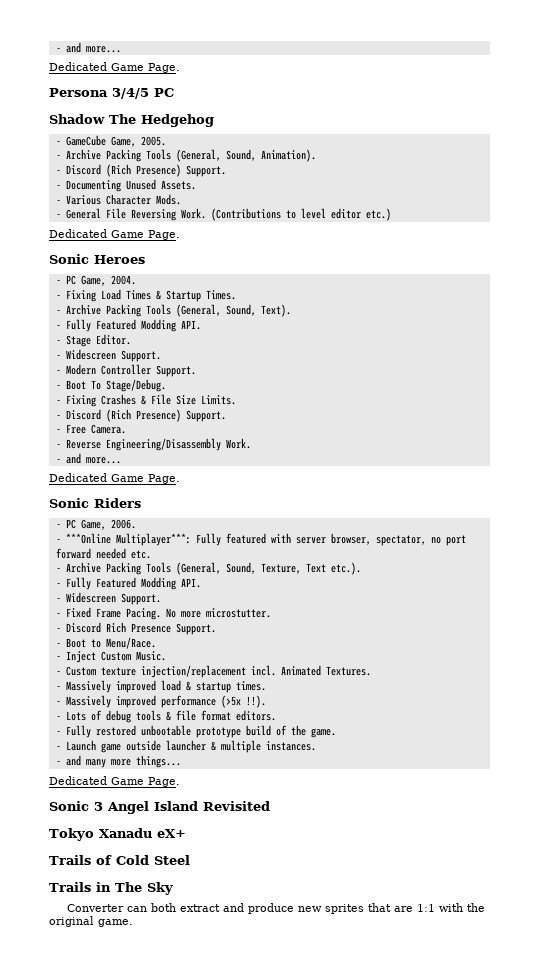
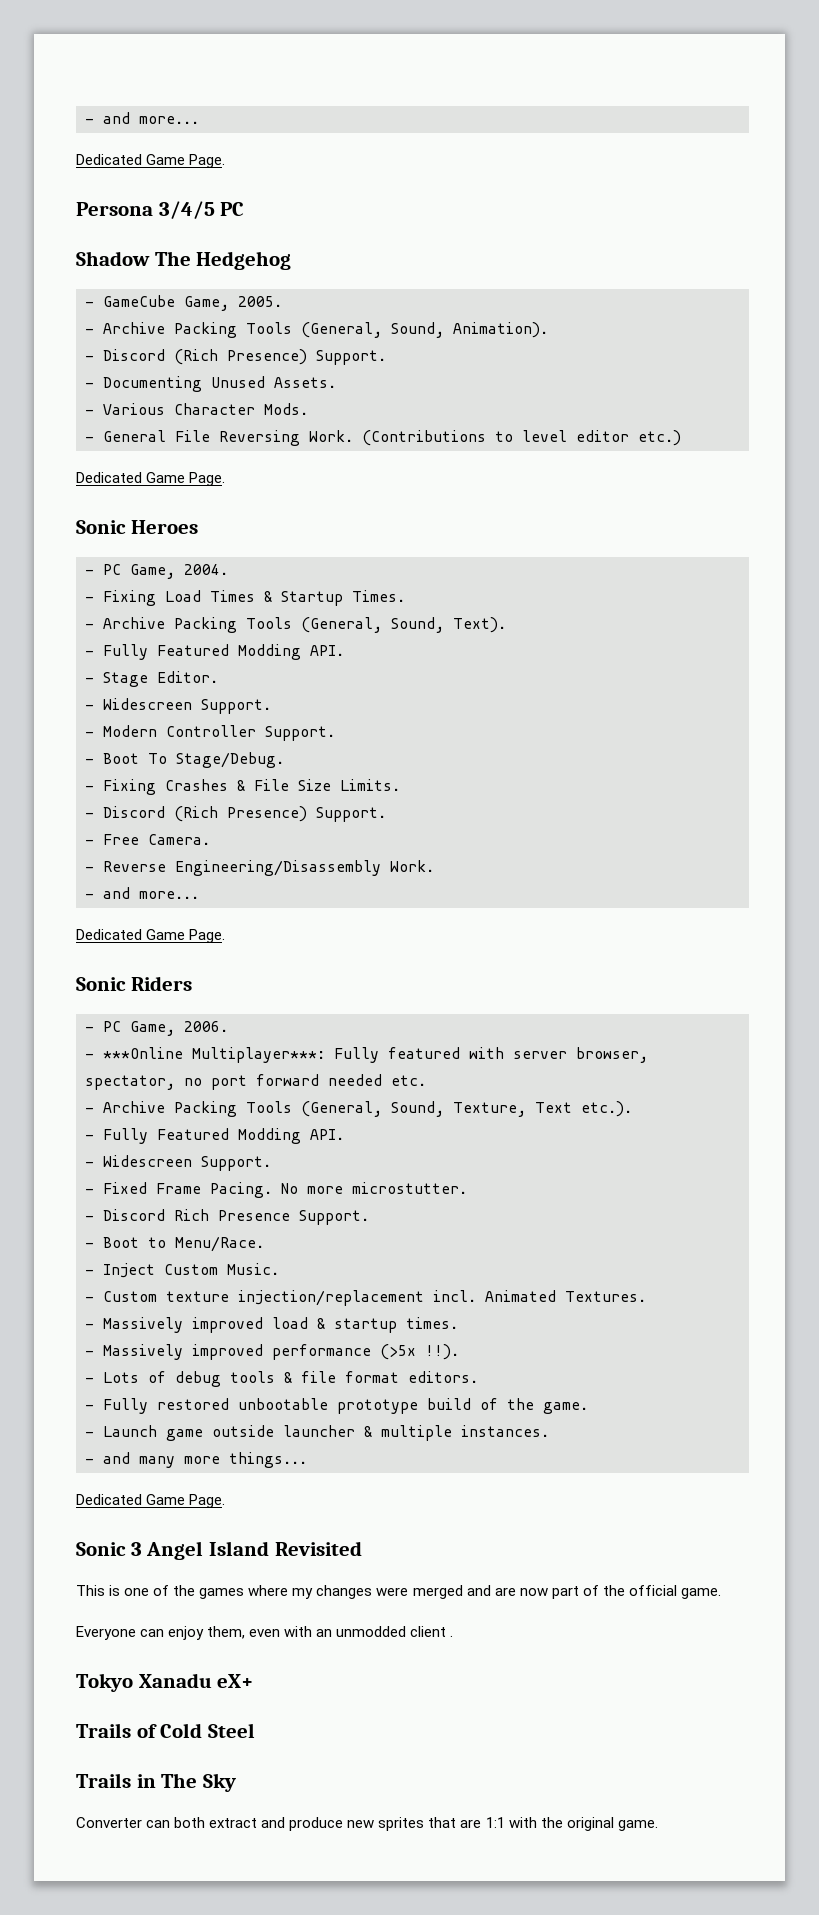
+ This is one of the games where my changes were merged and are now part of the official game.
+ Everyone can enjoy them, even with an unmodded client .

